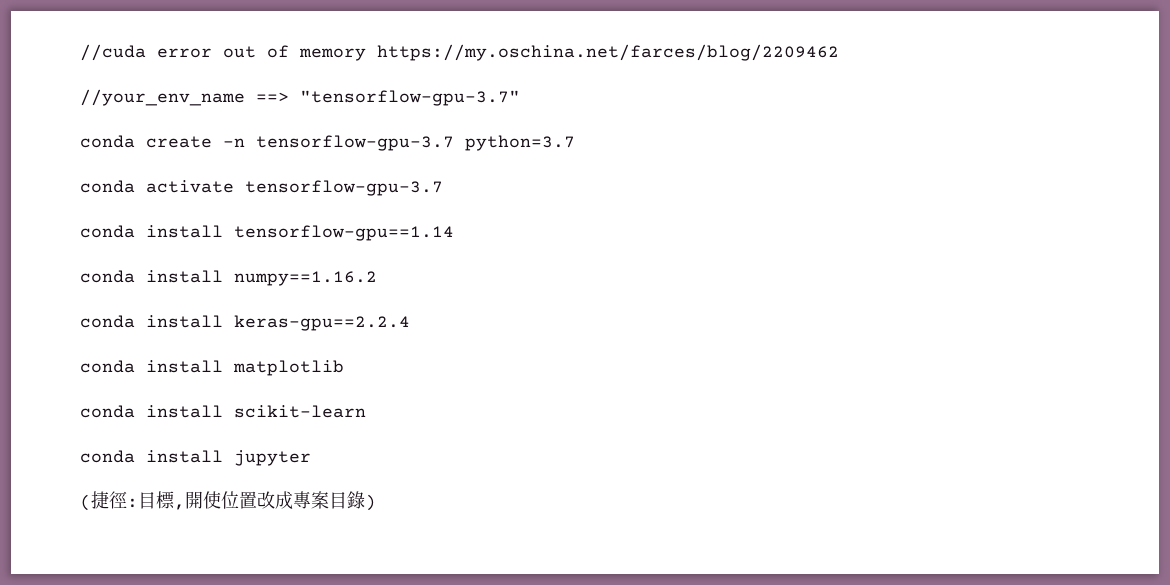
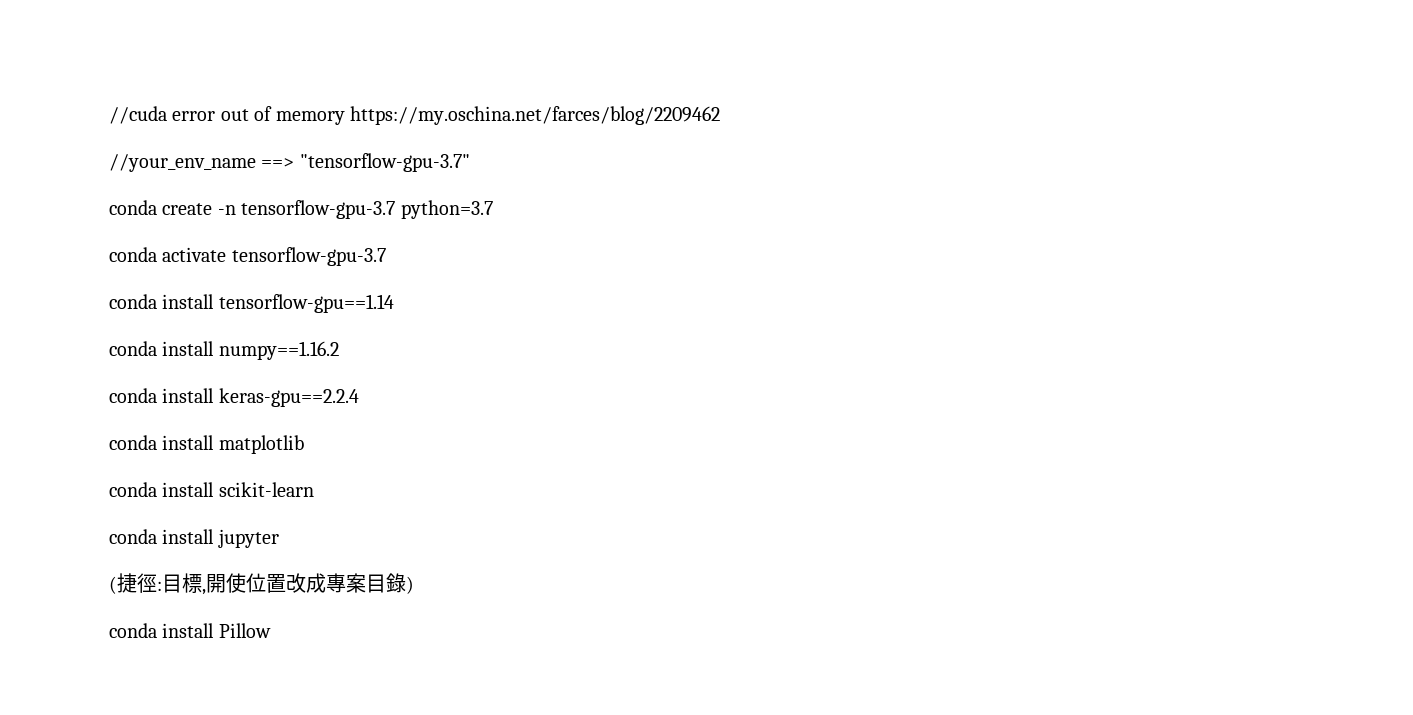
+ conda install Pillow

